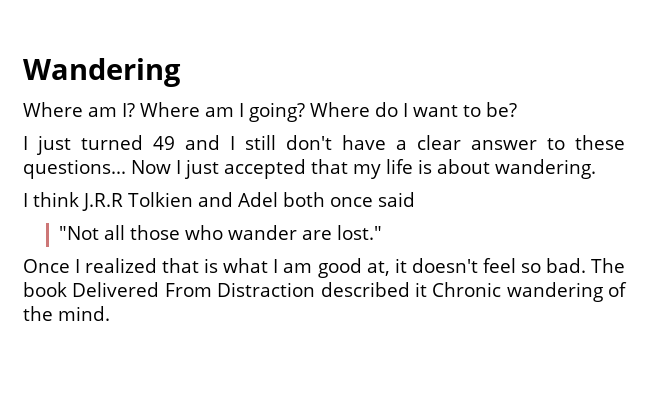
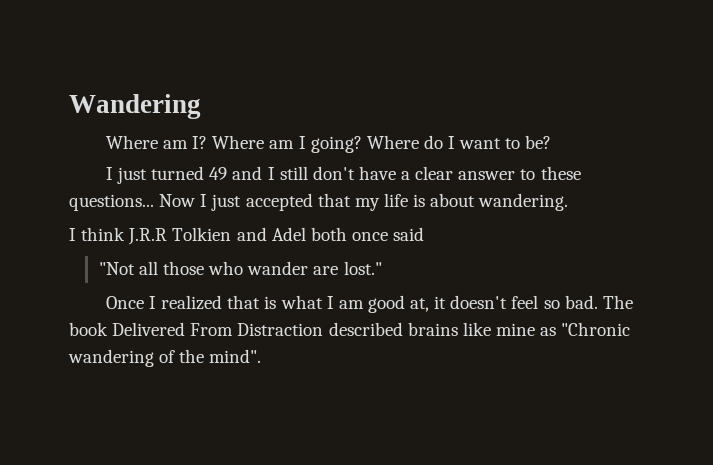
- The book Delivered From Distraction described it Chronic wandering of the mind.
+ The book Delivered From Distraction described brains like mine as "Chronic wandering of the mind".

